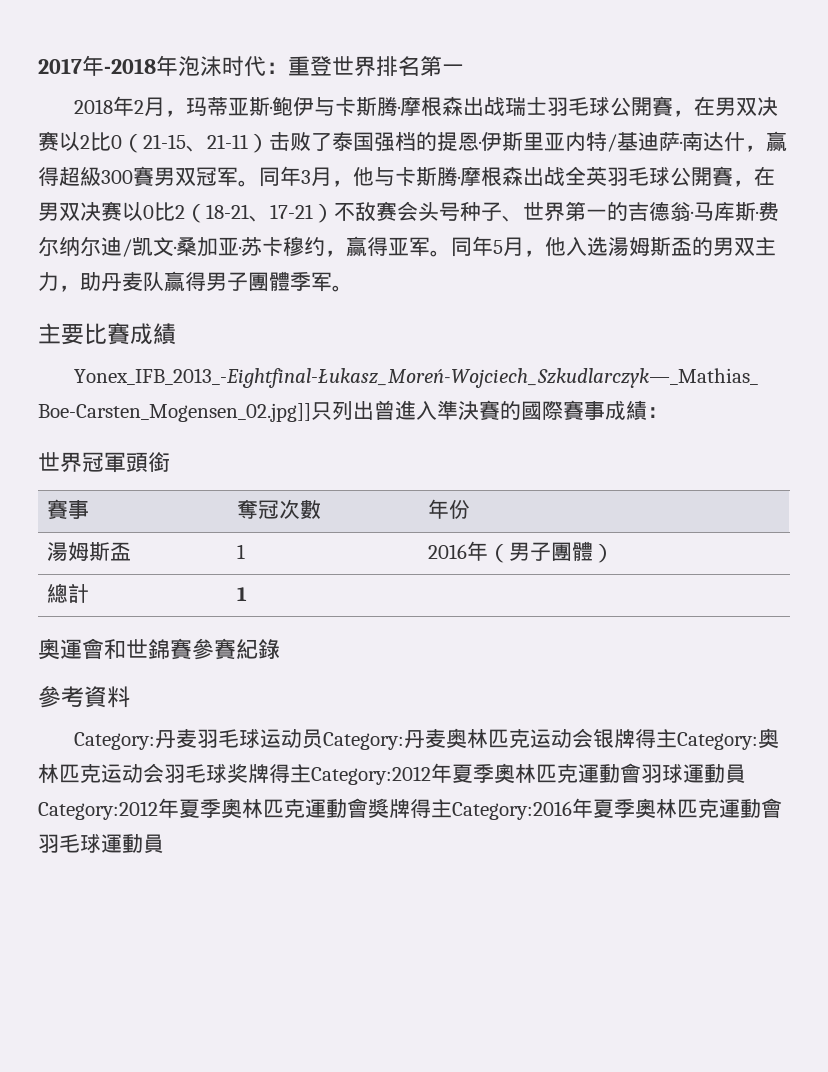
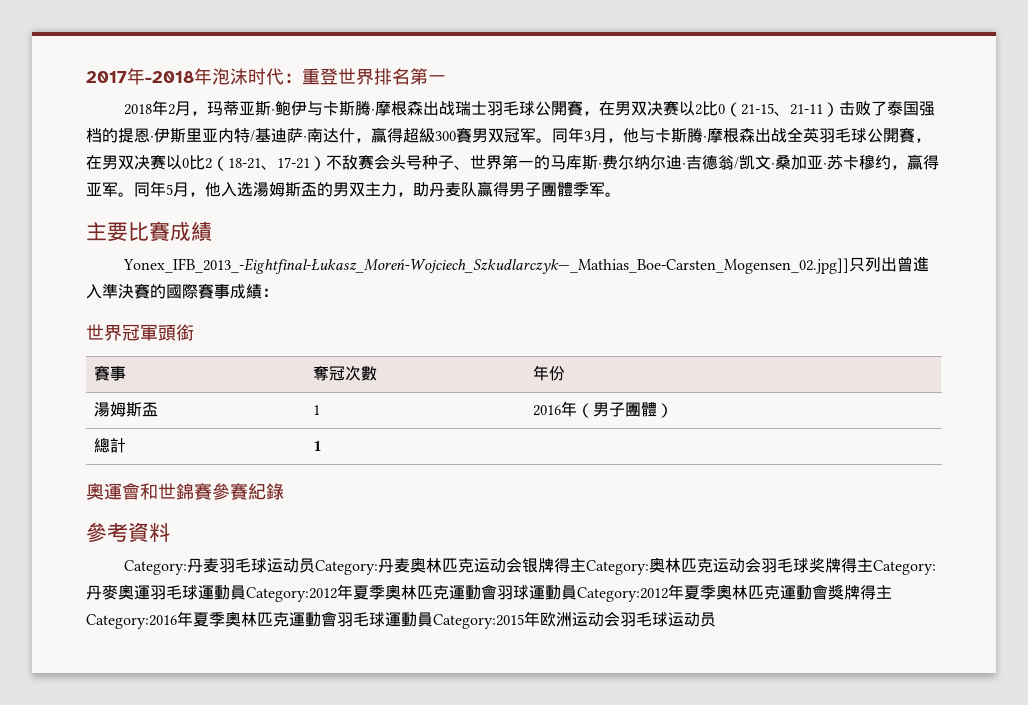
- 同年3月，他与卡斯腾·摩根森出战全英羽毛球公開賽，在男双决赛以0比2（18-21、17-21）不敌赛会头号种子、世界第一的吉德翁·马库斯·费尔纳尔迪/凯文·桑加亚·苏卡穆约，赢得亚军。
+ 同年3月，他与卡斯腾·摩根森出战全英羽毛球公開賽，在男双决赛以0比2（18-21、17-21）不敌赛会头号种子、世界第一的马库斯·费尔纳尔迪·吉德翁/凯文·桑加亚·苏卡穆约，赢得亚军。
- Category:丹麦羽毛球运动员Category:丹麦奥林匹克运动会银牌得主Category:奥林匹克运动会羽毛球奖牌得主Category:2012年夏季奧林匹克運動會羽球運動員Category:2012年夏季奧林匹克運動會獎牌得主Category:2016年夏季奧林匹克運動會羽毛球運動員
+ Category:丹麦羽毛球运动员Category:丹麦奥林匹克运动会银牌得主Category:奥林匹克运动会羽毛球奖牌得主Category:丹麥奧運羽毛球運動員Category:2012年夏季奧林匹克運動會羽球運動員Category:2012年夏季奧林匹克運動會獎牌得主Category:2016年夏季奧林匹克運動會羽毛球運動員Category:2015年欧洲运动会羽毛球运动员

